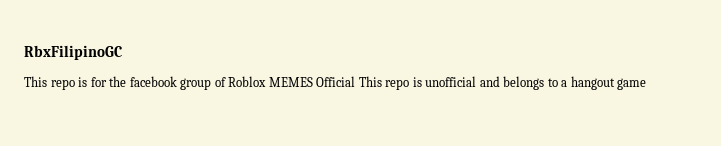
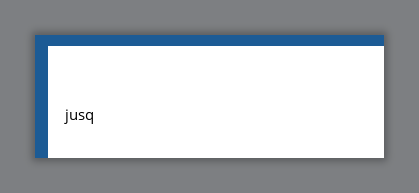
- RbxFilipinoGC
- This repo is for the facebook group of Roblox MEMES Official This repo is unofficial and belongs to a hangout game
+ jusq

